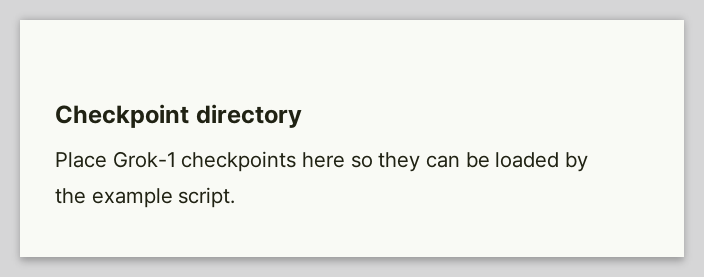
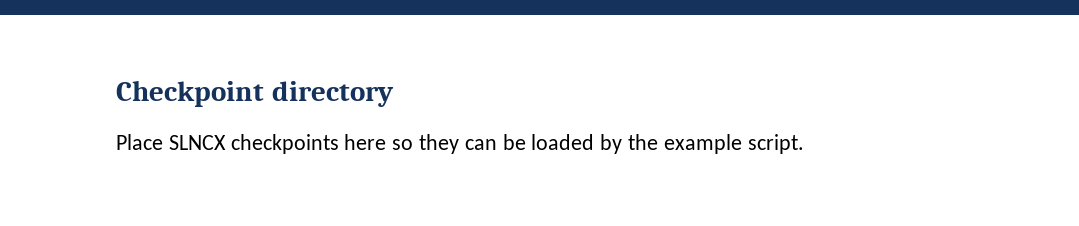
- Place Grok-1 checkpoints here so they can be loaded by the example script.
+ Place SLNCX checkpoints here so they can be loaded by the example script.

